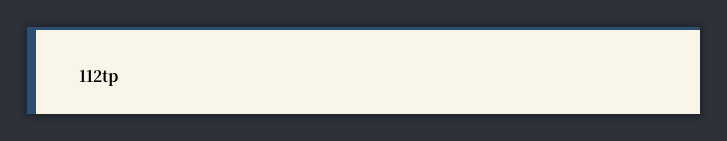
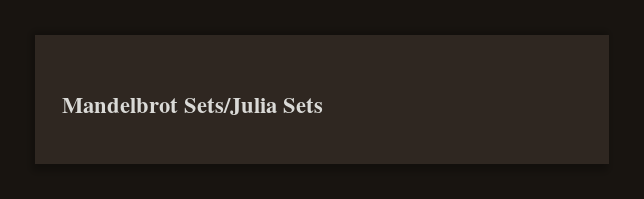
- 112tp
+ Mandelbrot Sets/Julia Sets

